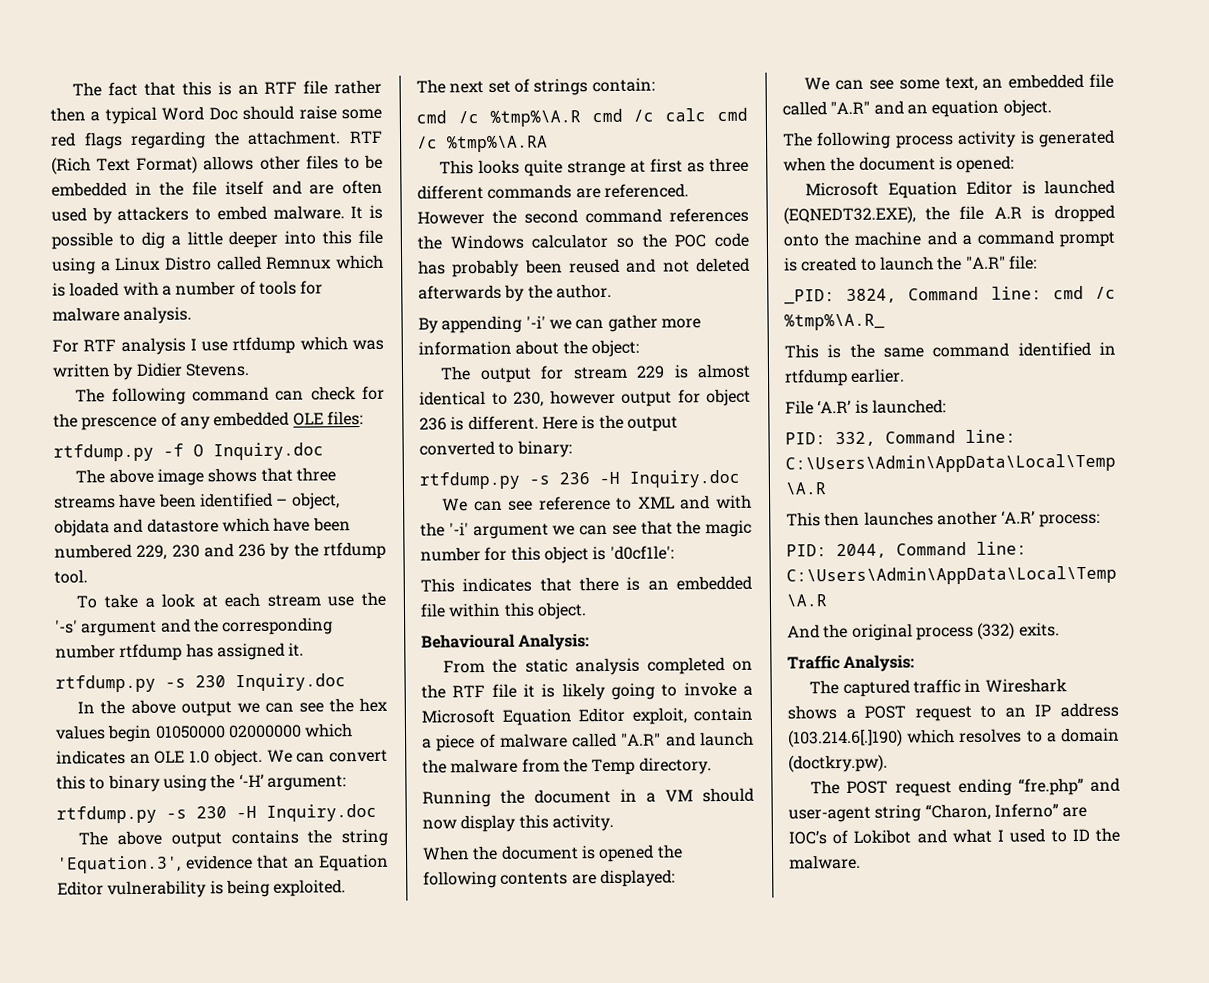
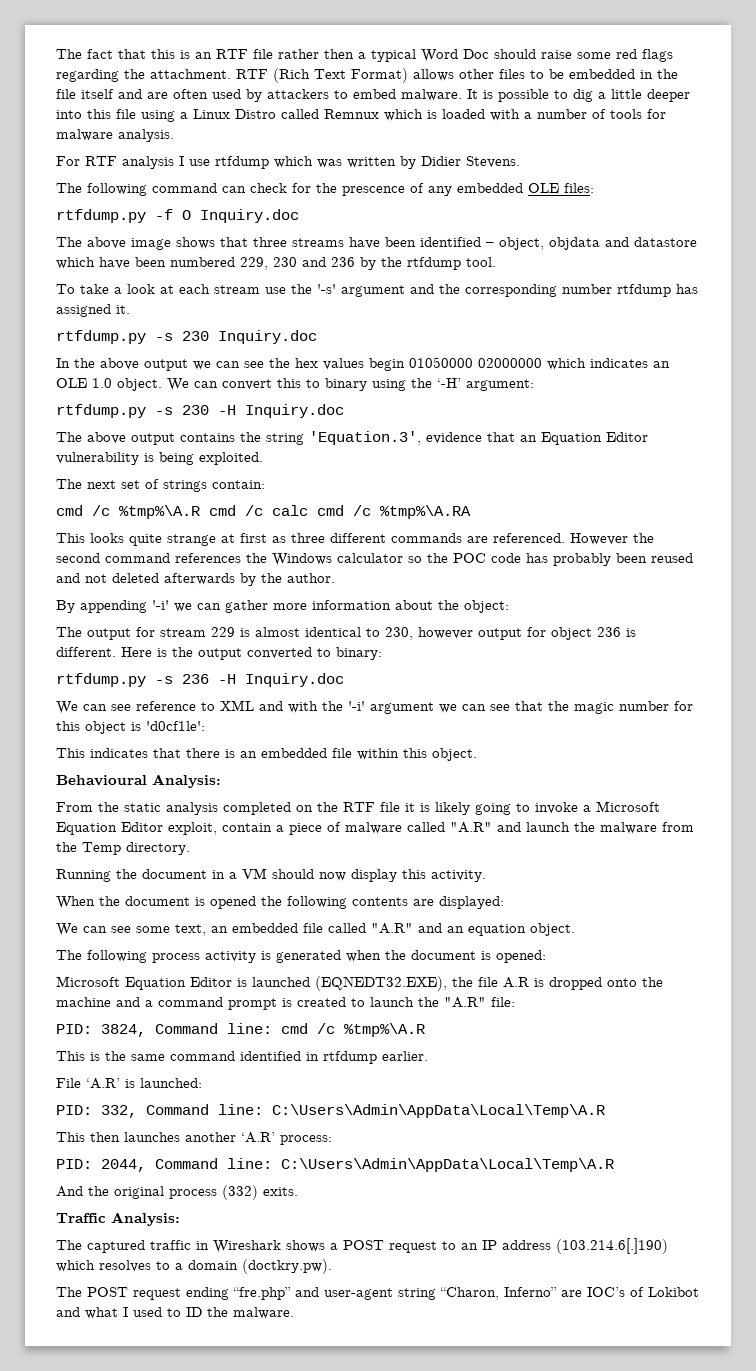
- _PID: 3824, Command line: cmd /c %tmp%\A.R_
+ PID: 3824, Command line: cmd /c %tmp%\A.R

